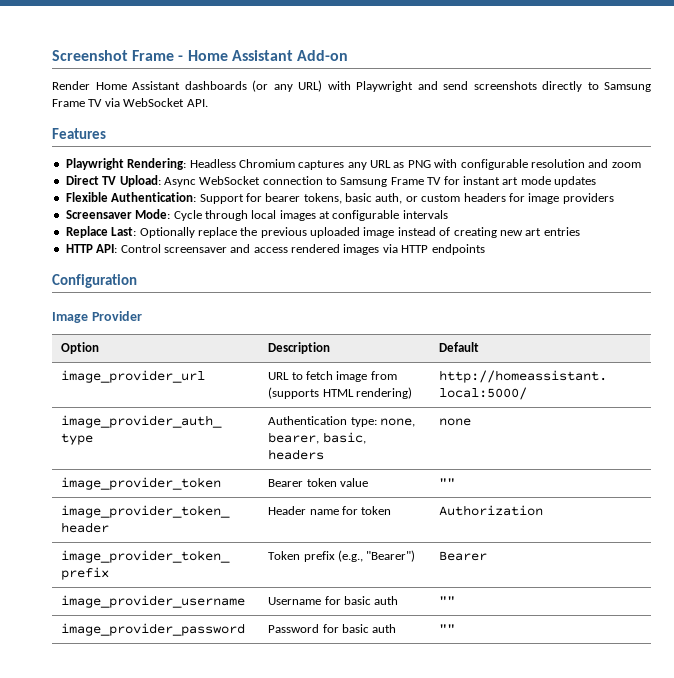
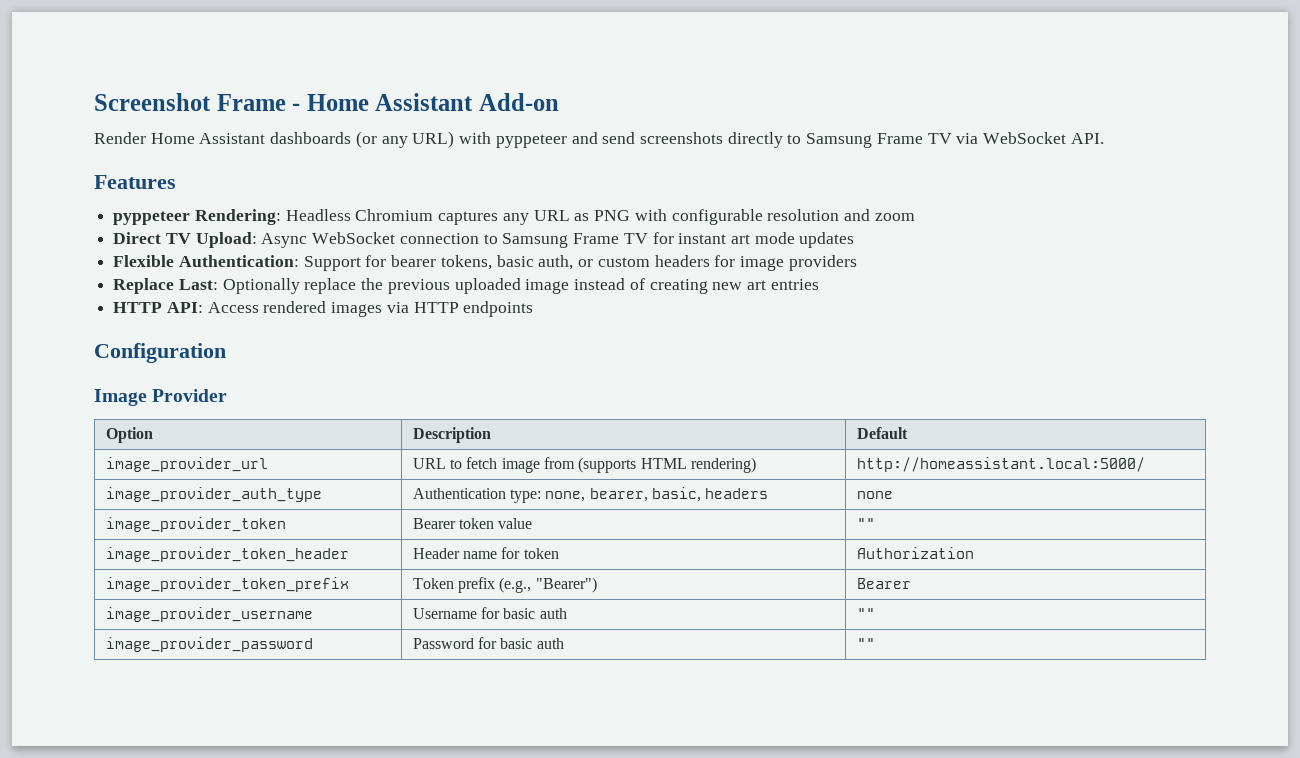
- Render Home Assistant dashboards (or any URL) with Playwright and send screenshots directly to Samsung Frame TV via WebSocket API.
+ Render Home Assistant dashboards (or any URL) with pyppeteer and send screenshots directly to Samsung Frame TV via WebSocket API.
- Playwright Rendering: Headless Chromium captures any URL as PNG with configurable resolution and zoom
+ pyppeteer Rendering: Headless Chromium captures any URL as PNG with configurable resolution and zoom
- Screensaver Mode: Cycle through local images at configurable intervals
- HTTP API: Control screensaver and access rendered images via HTTP endpoints
+ HTTP API: Access rendered images via HTTP endpoints

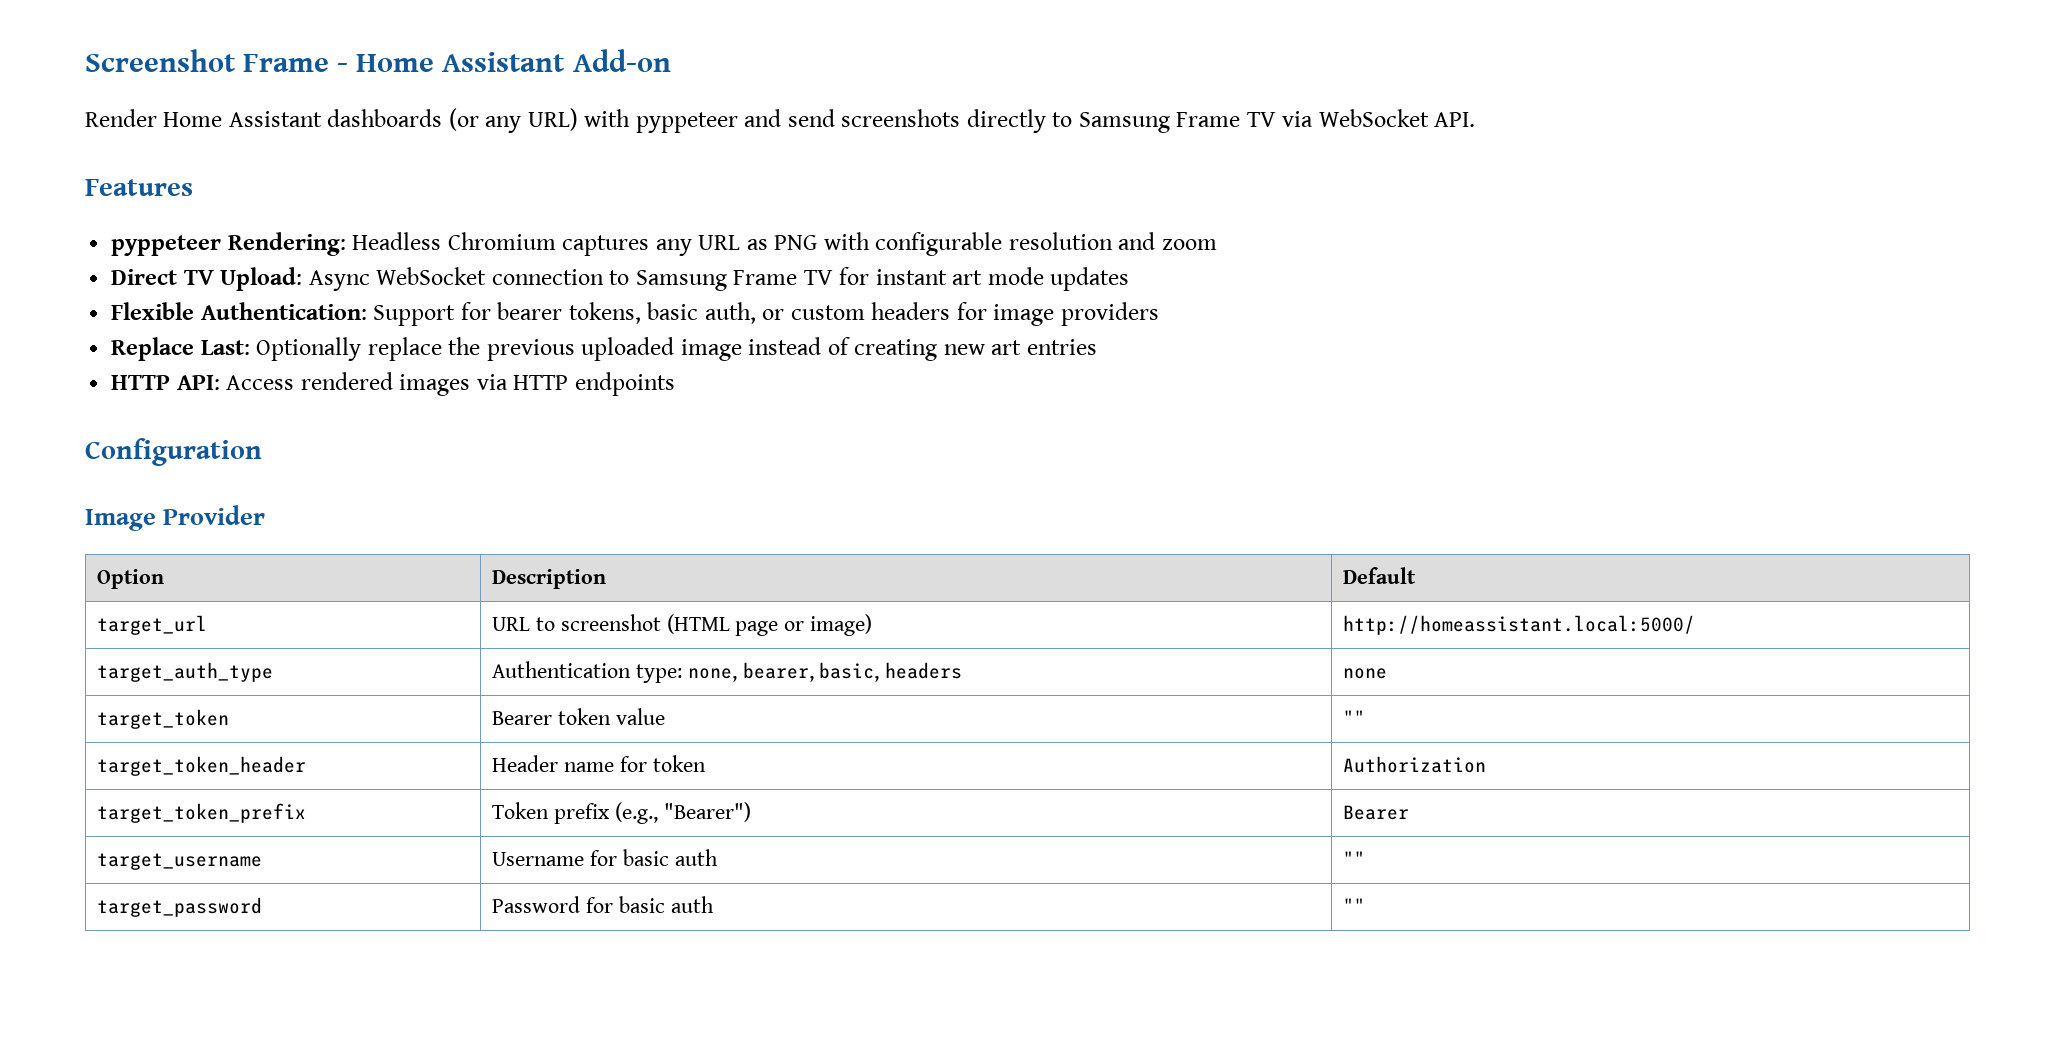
- image_provider_url | URL to fetch image from (supports HTML rendering) | http://homeassistant.local:5000/
+ target_url | URL to screenshot (HTML page or image) | http://homeassistant.local:5000/
- image_provider_auth_type | Authentication type: none, bearer, basic, headers | none
+ target_auth_type | Authentication type: none, bearer, basic, headers | none
- image_provider_token | Bearer token value | ""
+ target_token | Bearer token value | ""
- image_provider_token_header | Header name for token | Authorization
+ target_token_header | Header name for token | Authorization
- image_provider_token_prefix | Token prefix (e.g., "Bearer") | Bearer
+ target_token_prefix | Token prefix (e.g., "Bearer") | Bearer
- image_provider_username | Username for basic auth | ""
+ target_username | Username for basic auth | ""
- image_provider_password | Password for basic auth | ""
+ target_password | Password for basic auth | ""

